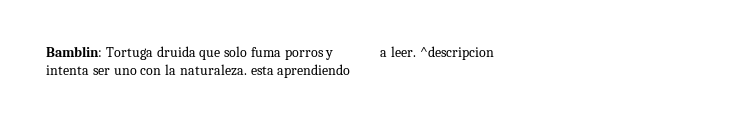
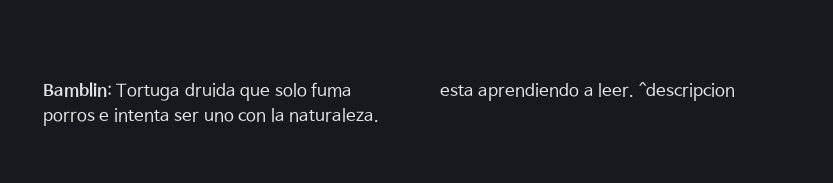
- Bamblin: Tortuga druida que solo fuma porros y intenta ser uno con la naturaleza. esta aprendiendo a leer.
+ Bamblin: Tortuga druida que solo fuma porros e intenta ser uno con la naturaleza. esta aprendiendo a leer.

